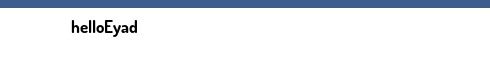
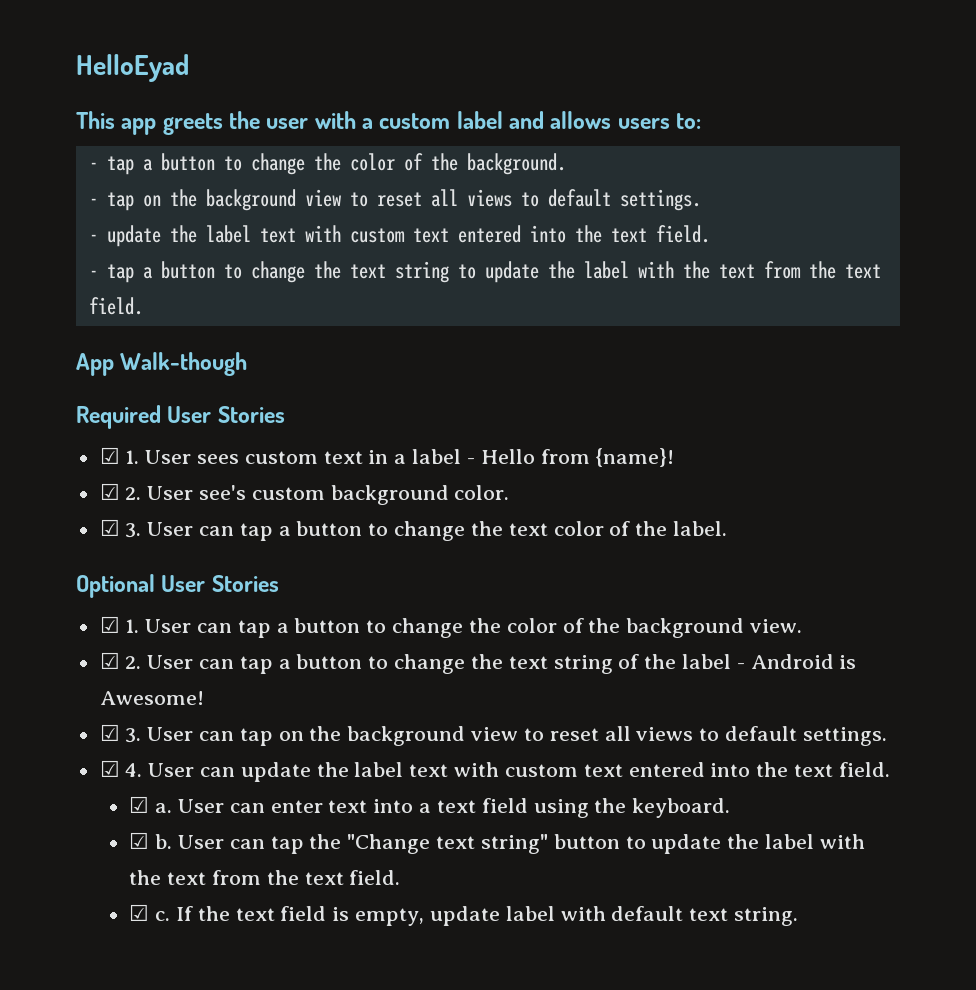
- helloEyad
+ HelloEyad
+ This app greets the user with a custom label and allows users to:
+ - tap a button to change the color of the background.
+ - tap on the background view to reset all views to default settings.
+ - update the label text with custom text entered into the text field.
+ - tap a button to change the text string to update the label with the text from the text field.
+ App Walk-though
+ Required User Stories
+ ☑ 1. User sees custom text in a label - Hello from {name}!
+ ☑ 2. User see's custom background color.
+ ☑ 3. User can tap a button to change the text color of the label.
+ Optional User Stories
+ ☑ 1. User can tap a button to change the color of the background view.
+ ☑ 2. User can tap a button to change the text string of the label - Android is Awesome!
+ ☑ 3. User can tap on the background view to reset all views to default settings.
+ ☑ 4. User can update the label text with custom text entered into the text field.
+ ☑ a. User can enter text into a text field using the keyboard.
+ ☑ b. User can tap the "Change text string" button to update the label with the text from the text field.
+ ☑ c. If the text field is empty, update label with default text string.

